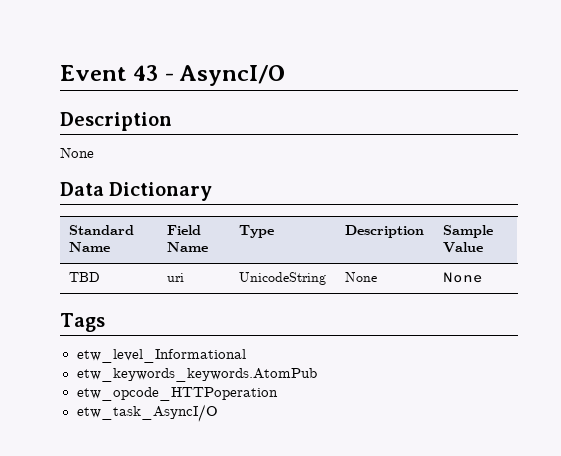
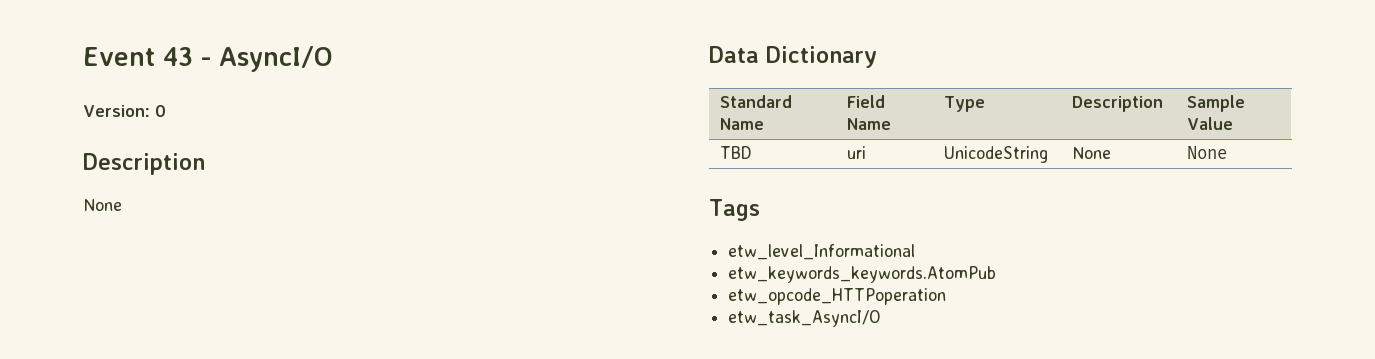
+ Version: 0

